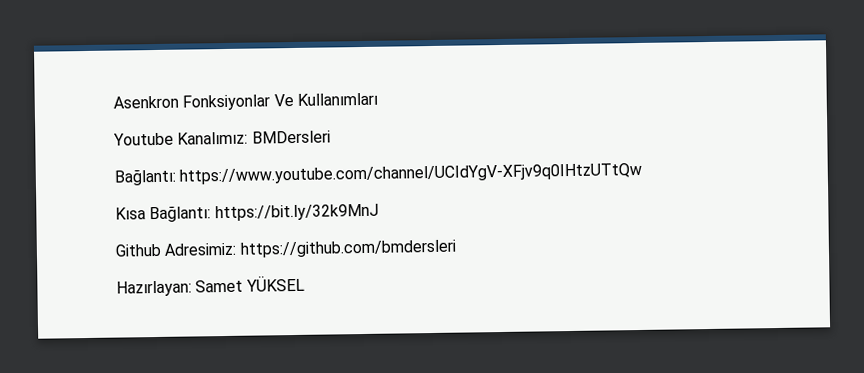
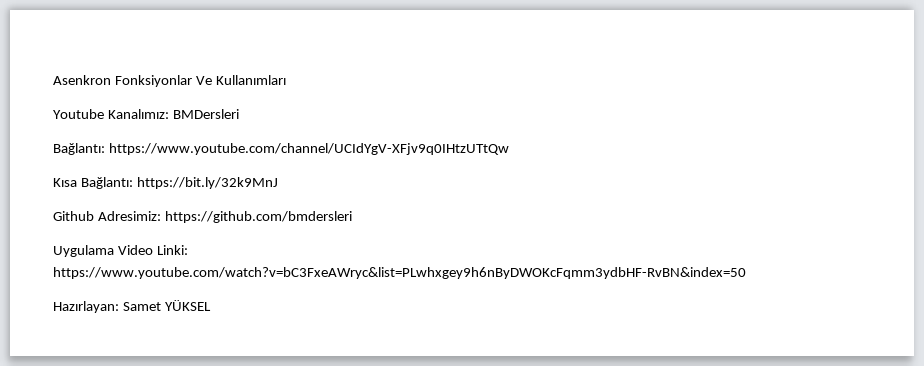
+ Uygulama Video Linki: https://www.youtube.com/watch?v=bC3FxeAWryc&list=PLwhxgey9h6nByDWOKcFqmm3ydbHF-RvBN&index=50

